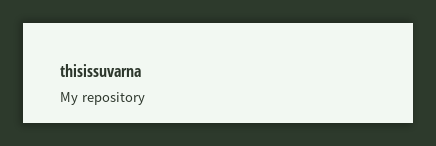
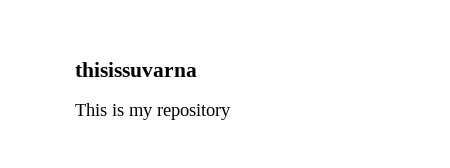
- My repository
+ This is my repository

